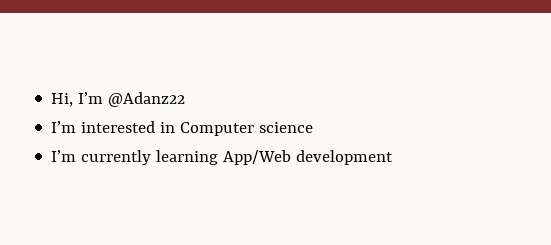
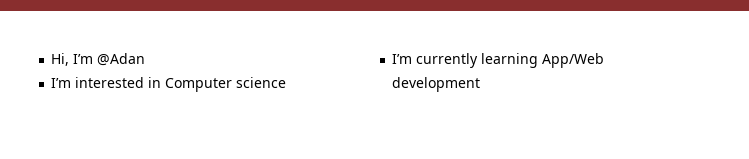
- Hi, I’m @Adanz22
+ Hi, I’m @Adan

